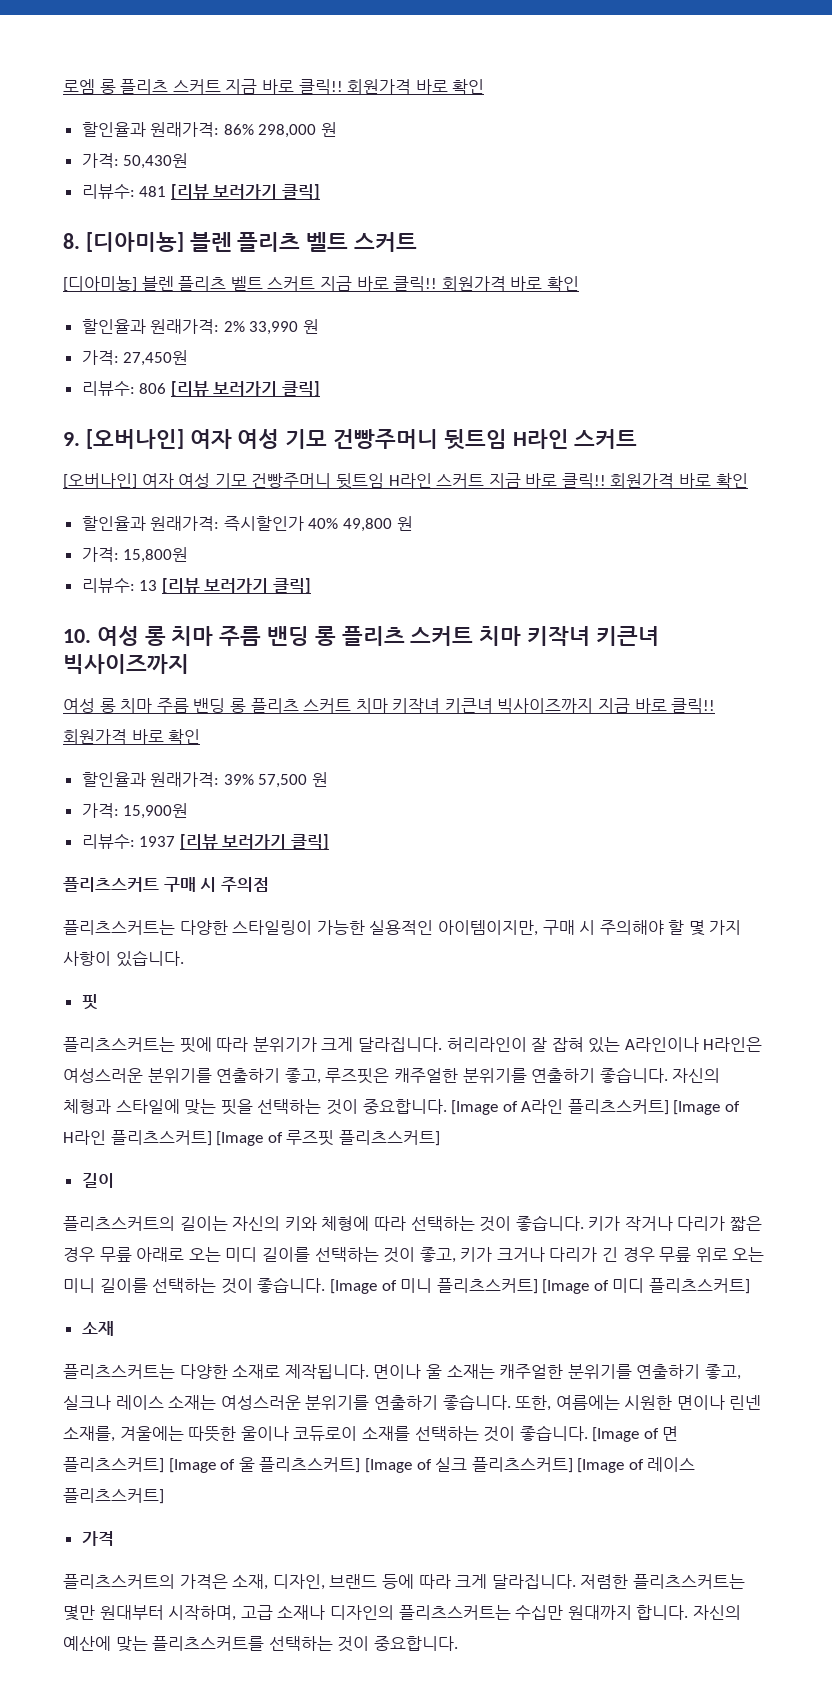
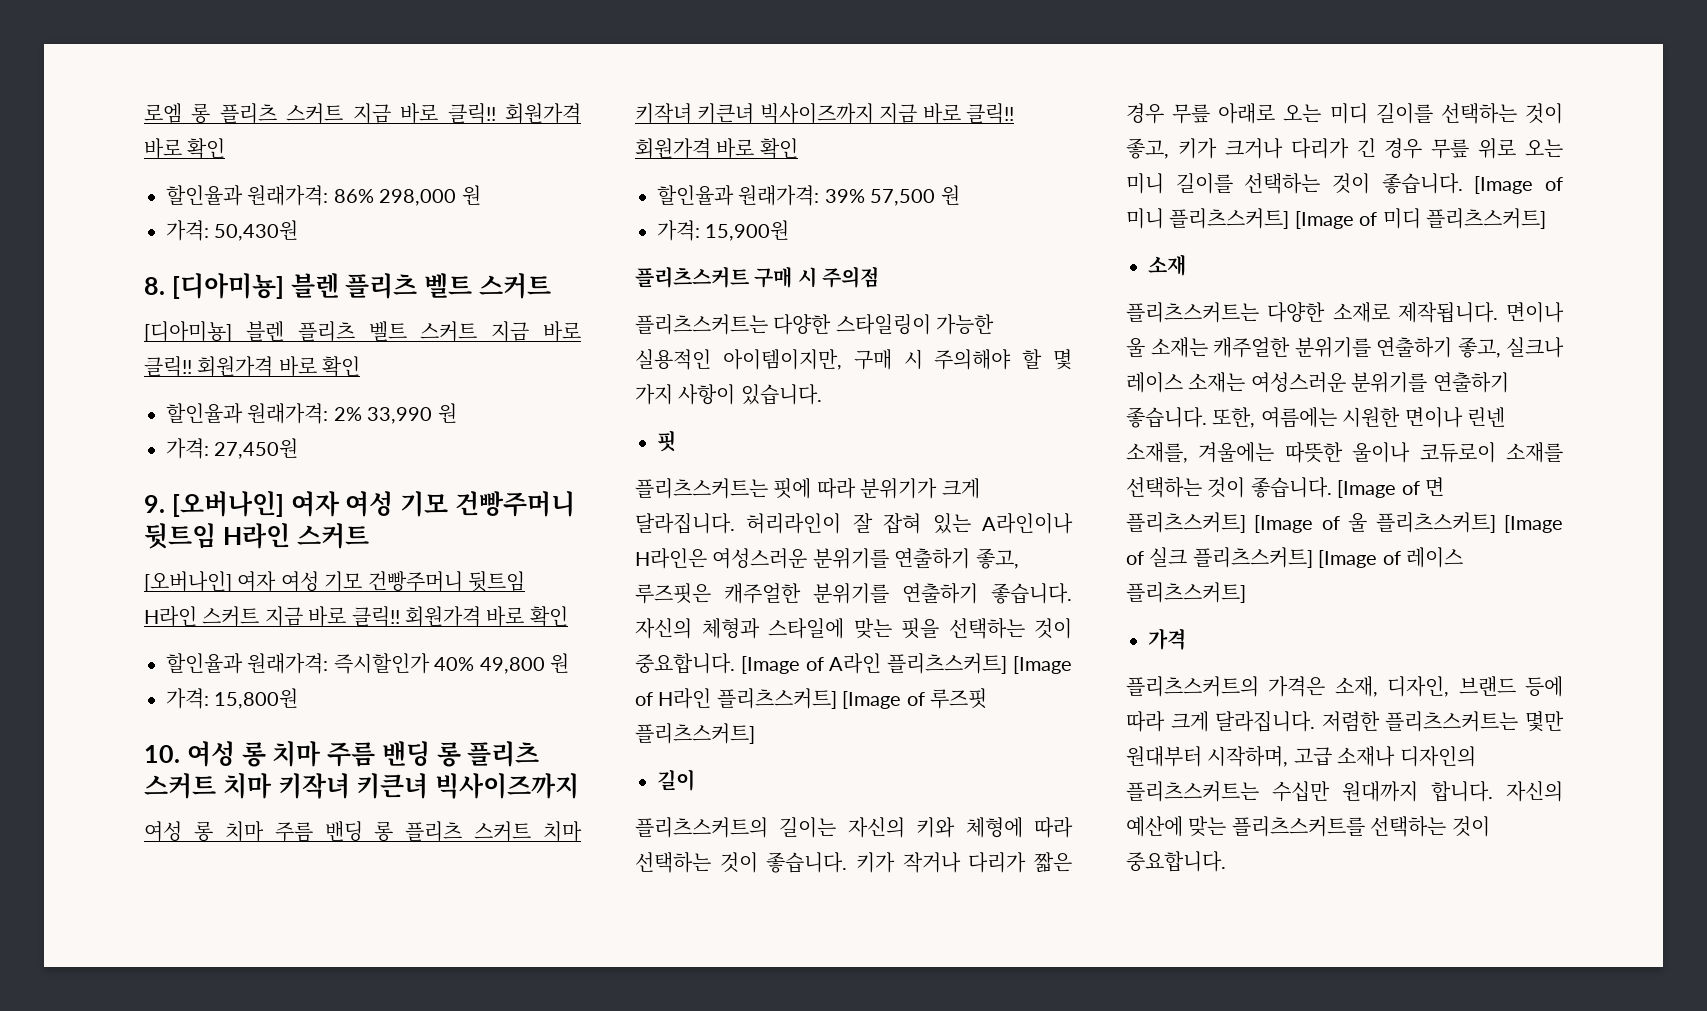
- 리뷰수: 481 [리뷰 보러가기 클릭]
- 리뷰수: 806 [리뷰 보러가기 클릭]
- 리뷰수: 13 [리뷰 보러가기 클릭]
- 리뷰수: 1937 [리뷰 보러가기 클릭]

